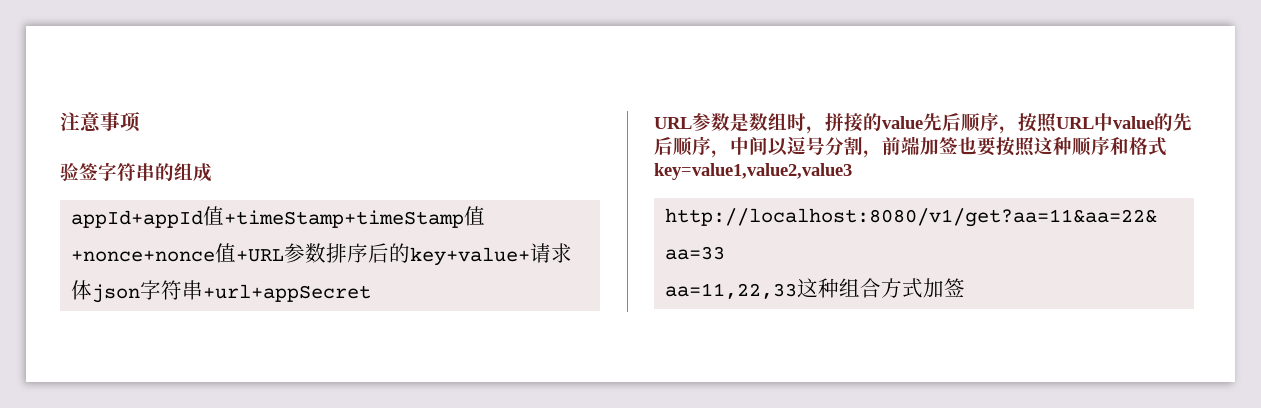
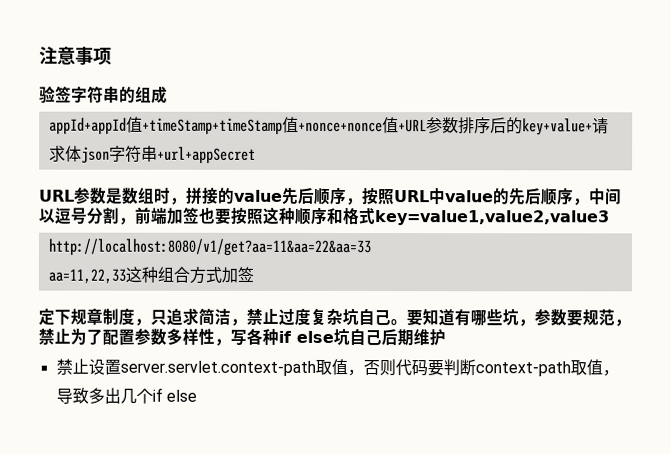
+ 定下规章制度，只追求简洁，禁止过度复杂坑自己。要知道有哪些坑，参数要规范，禁止为了配置参数多样性，写各种if else坑自己后期维护
+ 禁止设置server.servlet.context-path取值，否则代码要判断context-path取值，导致多出几个if else

